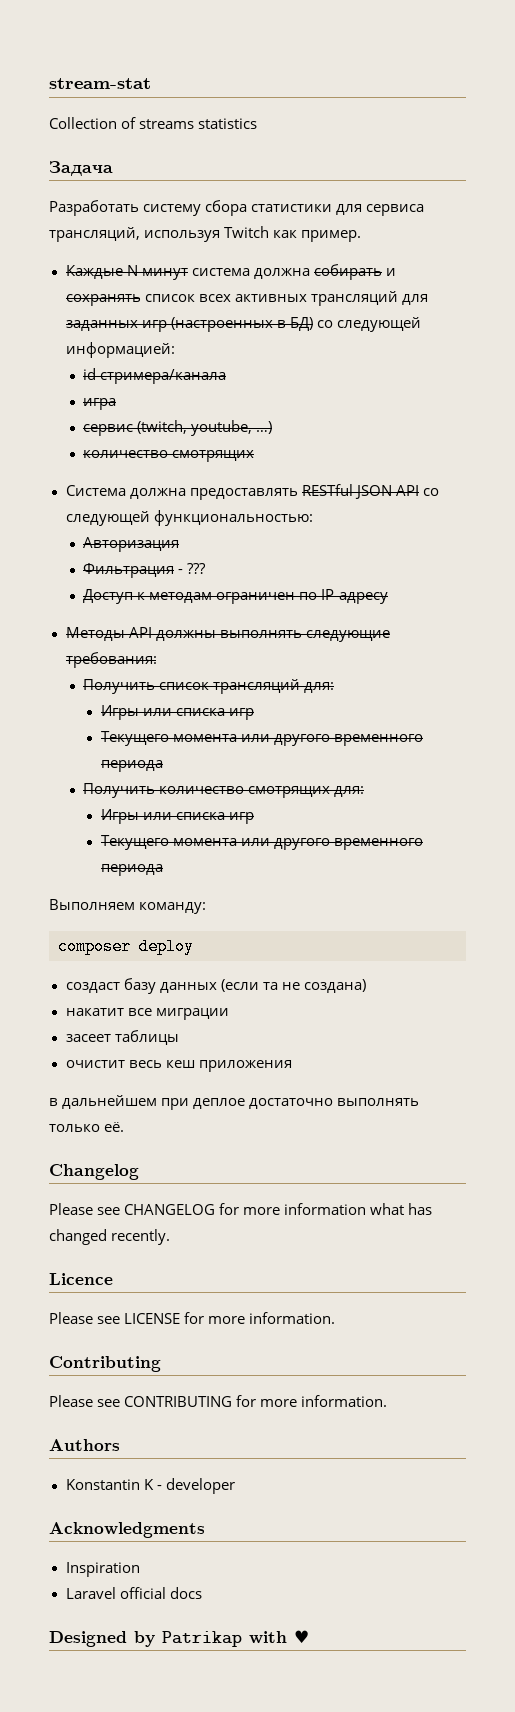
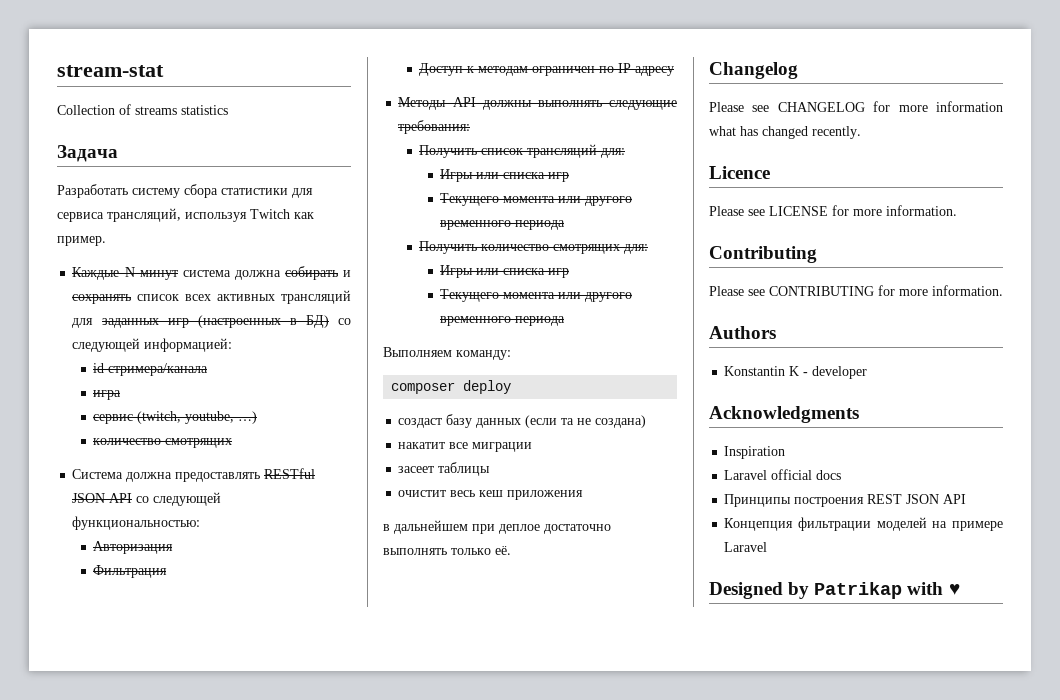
- Фильтрация - ???
+ Фильтрация
+ Принципы построения REST JSON API
+ Концепция фильтрации моделей на примере Laravel

